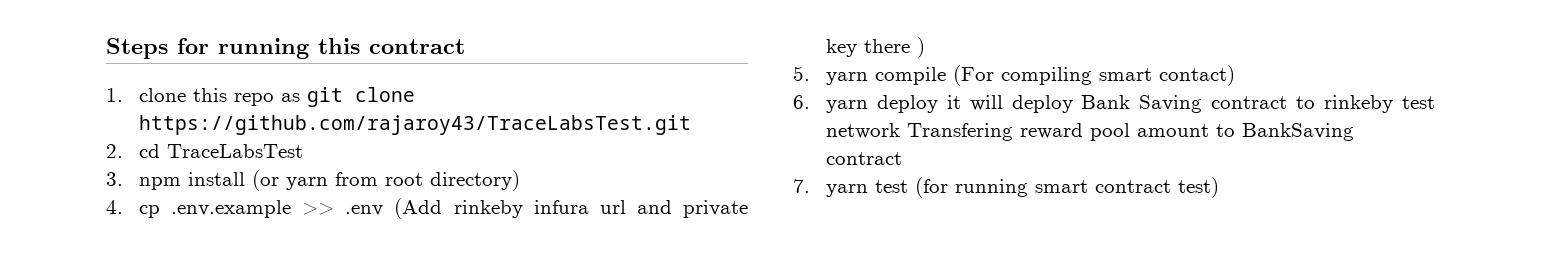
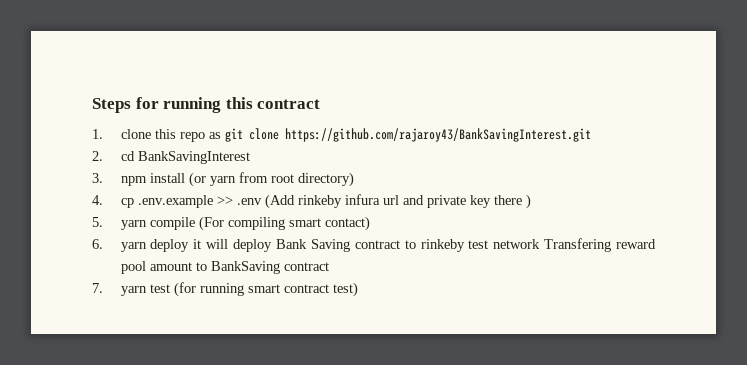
- 1. clone this repo as git clone https://github.com/rajaroy43/TraceLabsTest.git
+ 1. clone this repo as git clone https://github.com/rajaroy43/BankSavingInterest.git
- 2. cd TraceLabsTest
+ 2. cd BankSavingInterest

